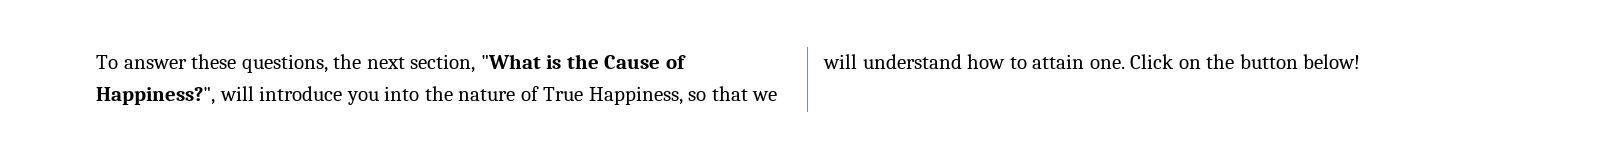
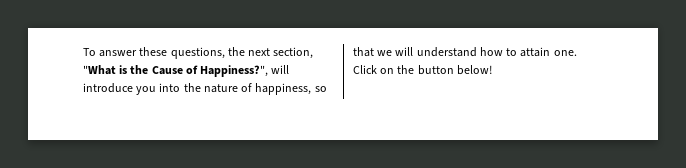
- To answer these questions, the next section, "What is the Cause of Happiness?", will introduce you into the nature of True Happiness, so that we will understand how to attain one.
+ To answer these questions, the next section, "What is the Cause of Happiness?", will introduce you into the nature of happiness, so that we will understand how to attain one.

